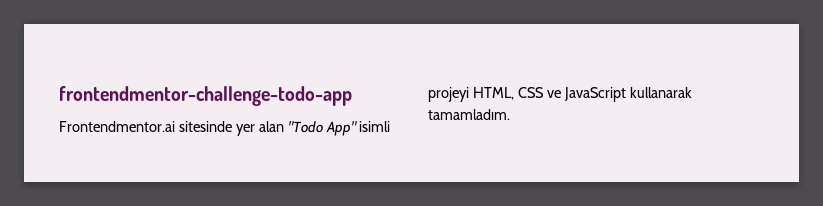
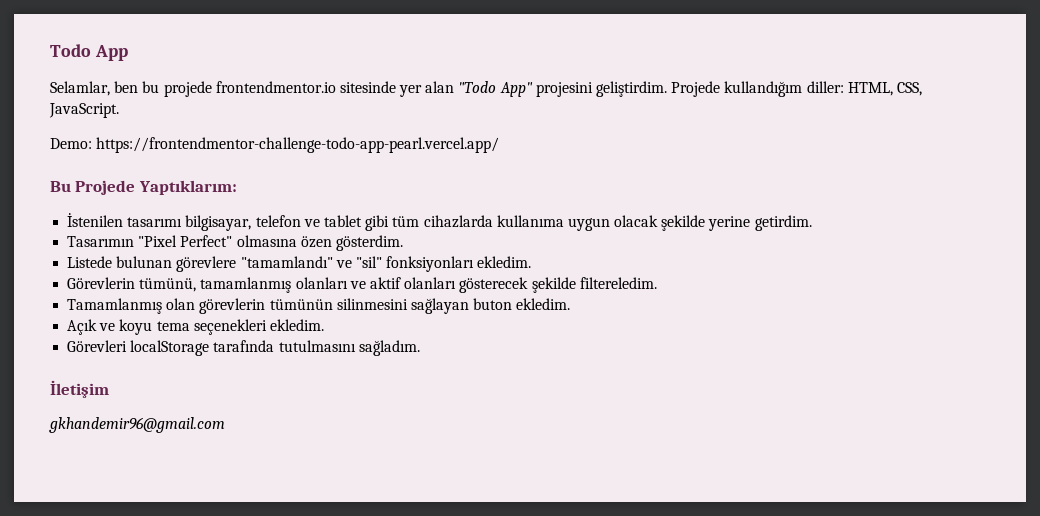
- frontendmentor-challenge-todo-app
- Frontendmentor.ai sitesinde yer alan "Todo App" isimli projeyi HTML, CSS ve JavaScript kullanarak tamamladım.
+ Todo App
+ Selamlar, ben bu projede frontendmentor.io sitesinde yer alan "Todo App" projesini geliştirdim. Projede kullandığım diller: HTML, CSS, JavaScript.
+ Demo: https://frontendmentor-challenge-todo-app-pearl.vercel.app/
+ Bu Projede Yaptıklarım:
+ İstenilen tasarımı bilgisayar, telefon ve tablet gibi tüm cihazlarda kullanıma uygun olacak şekilde yerine getirdim.
+ Tasarımın "Pixel Perfect" olmasına özen gösterdim.
+ Listede bulunan görevlere "tamamlandı" ve "sil" fonksiyonları ekledim.
+ Görevlerin tümünü, tamamlanmış olanları ve aktif olanları gösterecek şekilde filtereledim.
+ Tamamlanmış olan görevlerin tümünün silinmesini sağlayan buton ekledim.
+ Açık ve koyu tema seçenekleri ekledim.
+ Görevleri localStorage tarafında tutulmasını sağladım.
+ İletişim
+ gkhandemir96@gmail.com

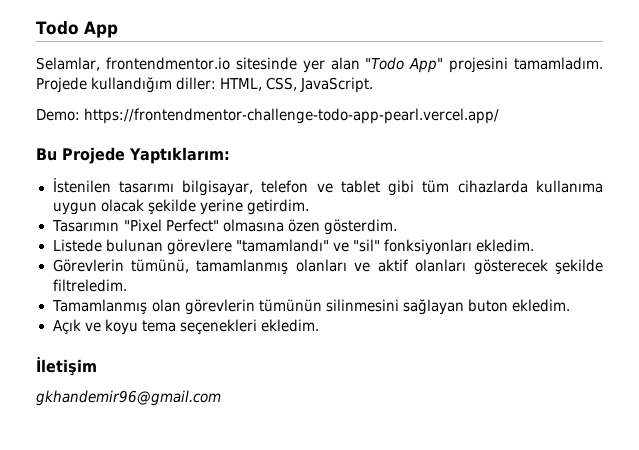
- Selamlar, ben bu projede frontendmentor.io sitesinde yer alan "Todo App" projesini geliştirdim.
+ Selamlar, frontendmentor.io sitesinde yer alan "Todo App" projesini tamamladım.
- Görevlerin tümünü, tamamlanmış olanları ve aktif olanları gösterecek şekilde filtereledim.
+ Görevlerin tümünü, tamamlanmış olanları ve aktif olanları gösterecek şekilde filtreledim.
- Görevleri localStorage tarafında tutulmasını sağladım.

